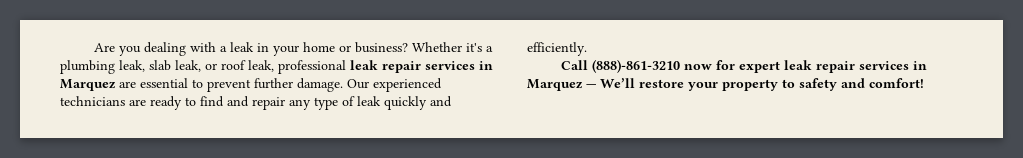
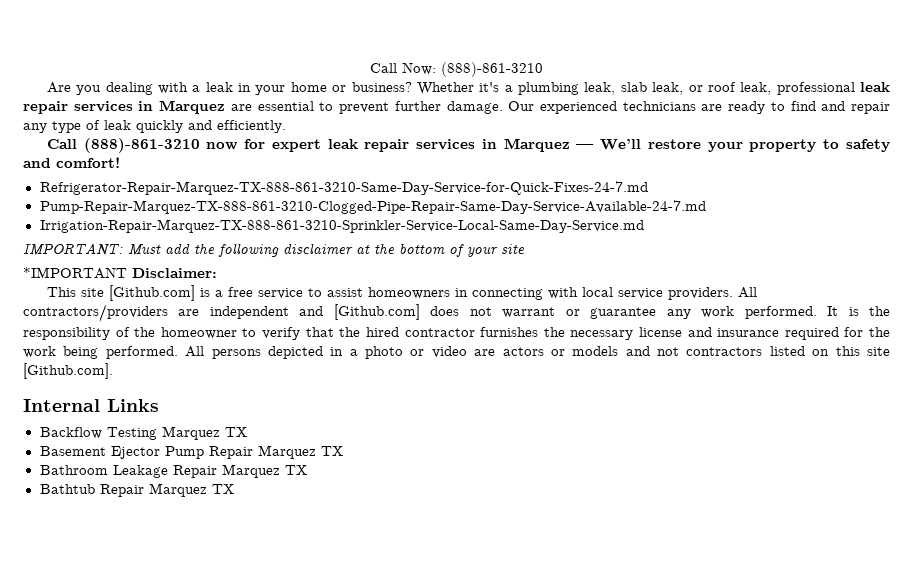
+ Call Now: (888)-861-3210
+ Refrigerator-Repair-Marquez-TX-888-861-3210-Same-Day-Service-for-Quick-Fixes-24-7.md
+ Pump-Repair-Marquez-TX-888-861-3210-Clogged-Pipe-Repair-Same-Day-Service-Available-24-7.md
+ Irrigation-Repair-Marquez-TX-888-861-3210-Sprinkler-Service-Local-Same-Day-Service.md
+ IMPORTANT: Must add the following disclaimer at the bottom of your site
+ *IMPORTANT Disclaimer:
+ This site [Github.com] is a free service to assist homeowners in connecting with local service providers. All contractors/providers are independent and [Github.com] does not warrant or guarantee any work performed. It is the responsibility of the homeowner to verify that the hired contractor furnishes the necessary license and insurance required for the work being performed. All persons depicted in a photo or video are actors or models and not contractors listed on this site [Github.com].
+ Internal Links
+ Backflow Testing Marquez TX
+ Basement Ejector Pump Repair Marquez TX
+ Bathroom Leakage Repair Marquez TX
+ Bathtub Repair Marquez TX

